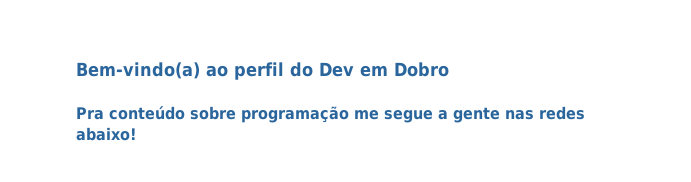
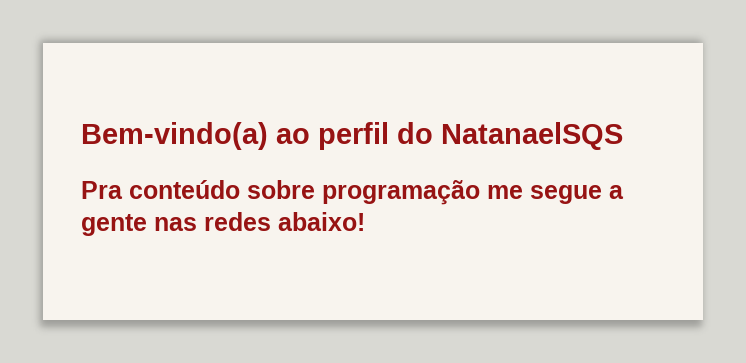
- Bem-vindo(a) ao perfil do Dev em Dobro
+ Bem-vindo(a) ao perfil do NatanaelSQS

